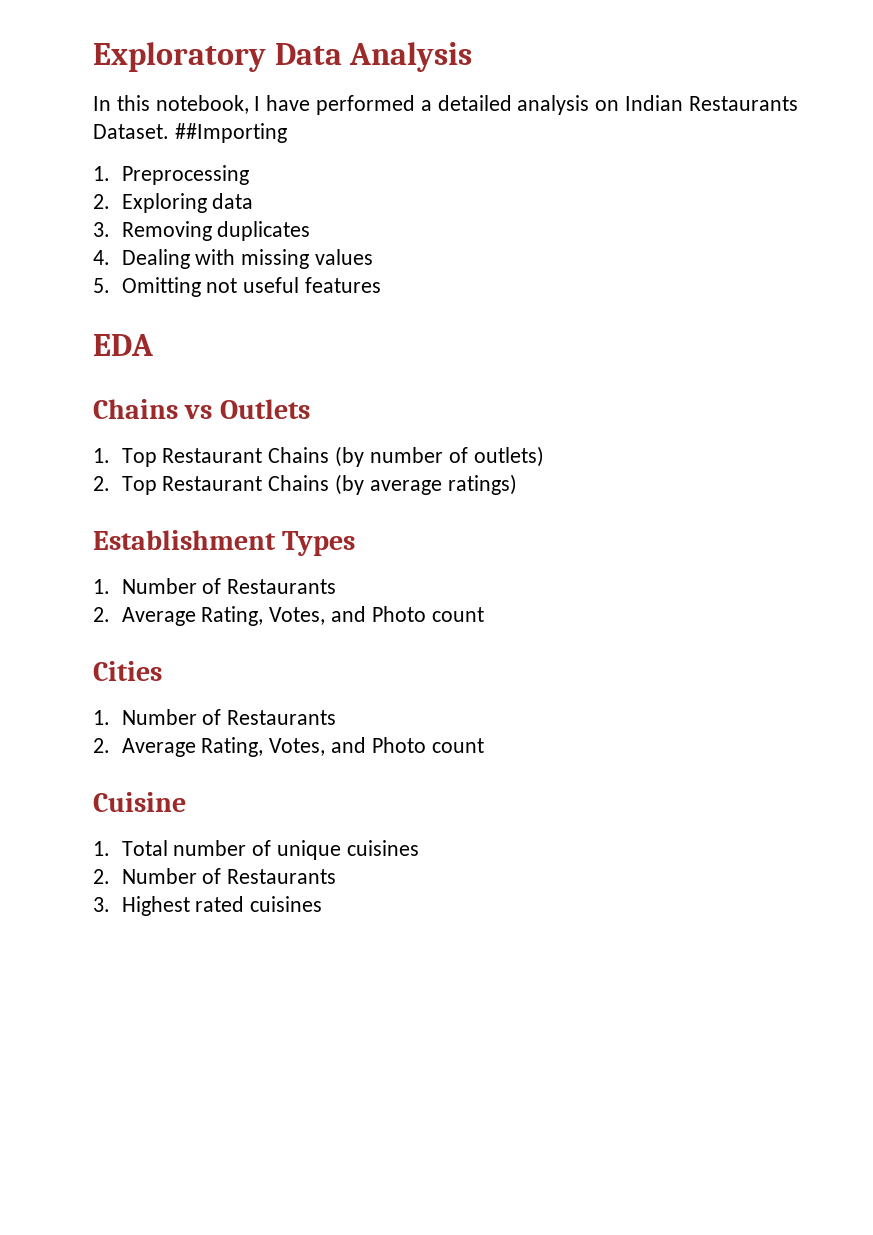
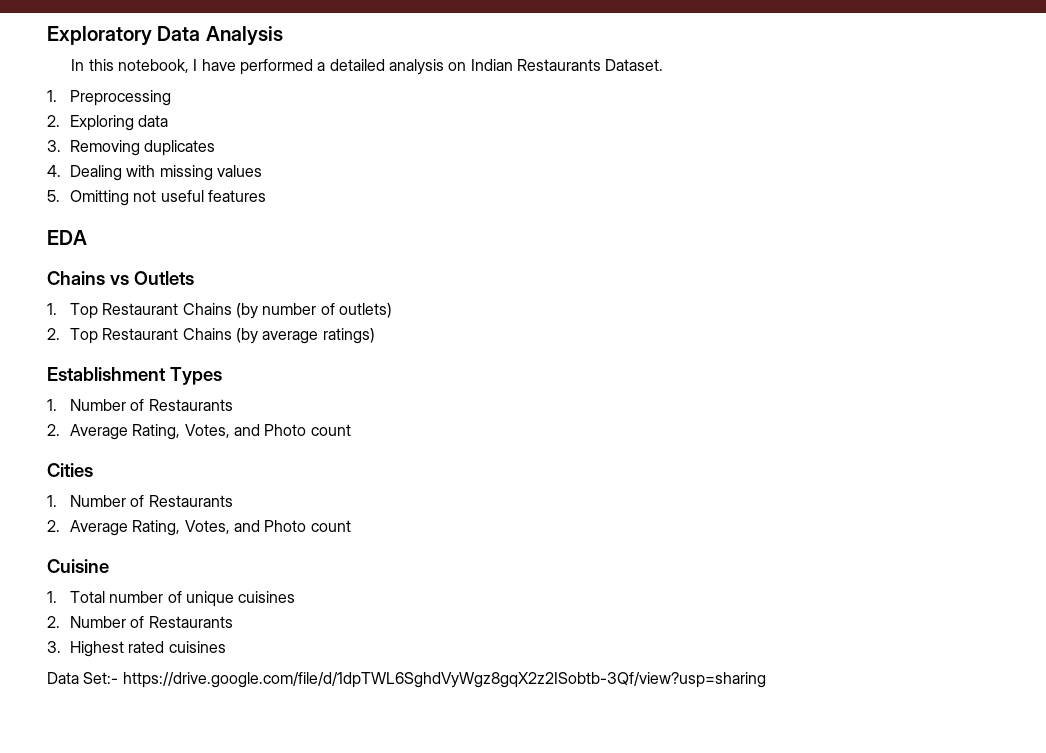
- ##Importing
+ Data Set:- https://drive.google.com/file/d/1dpTWL6SghdVyWgz8gqX2z2ISobtb-3Qf/view?usp=sharing

